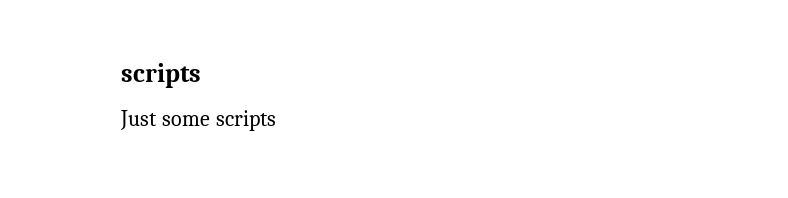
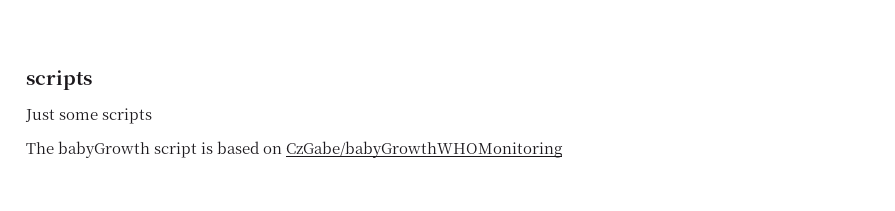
+ The babyGrowth script is based on CzGabe/babyGrowthWHOMonitoring

